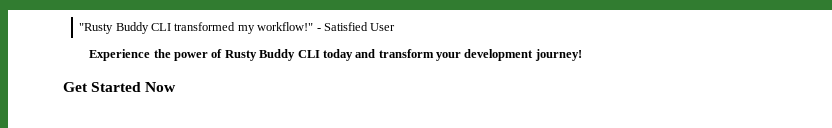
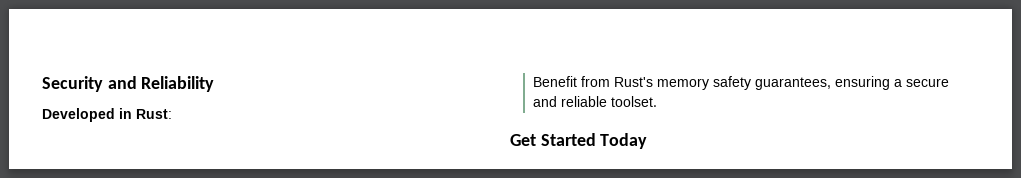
- "Rusty Buddy CLI transformed my workflow!" - Satisfied User
- Experience the power of Rusty Buddy CLI today and transform your development journey!
+ Security and Reliability
+ Developed in Rust:
+ Benefit from Rust's memory safety guarantees, ensuring a secure and reliable toolset.
- Get Started Now
+ Get Started Today

